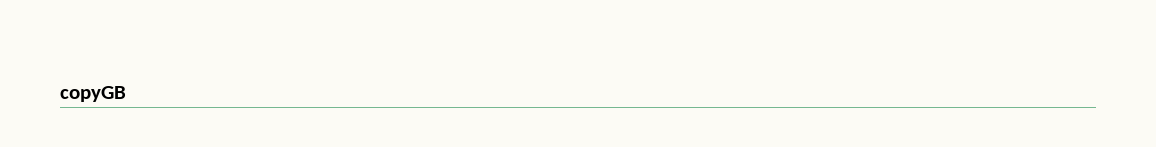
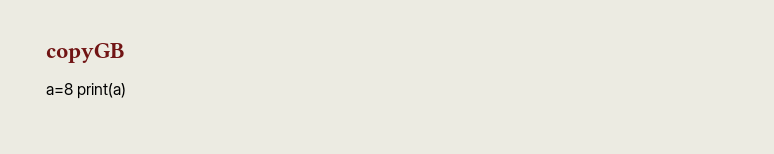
+ a=8 print(a)

